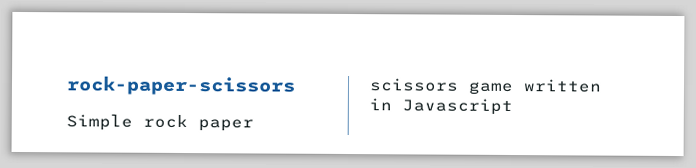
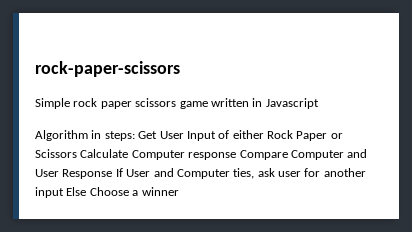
+ Algorithm in steps: Get User Input of either Rock Paper or Scissors Calculate Computer response Compare Computer and User Response If User and Computer ties, ask user for another input Else Choose a winner

